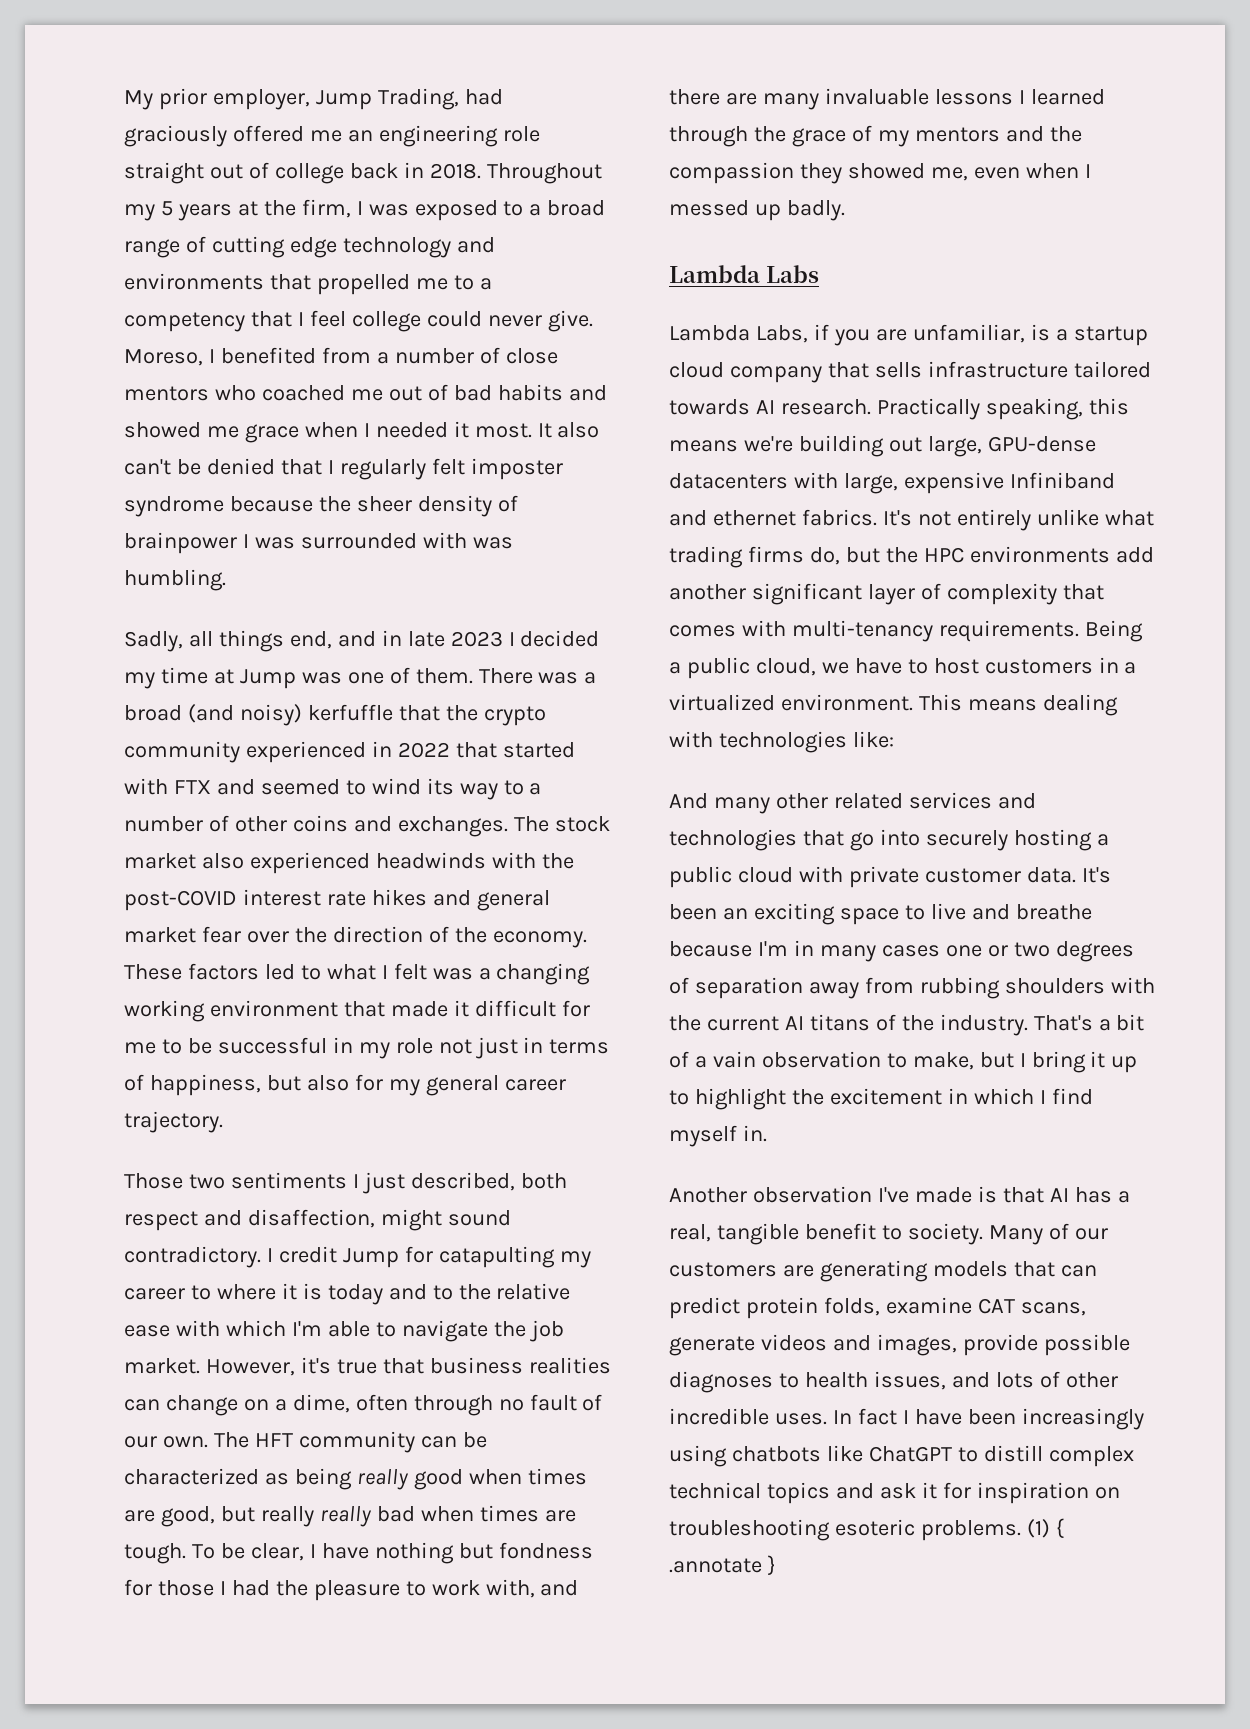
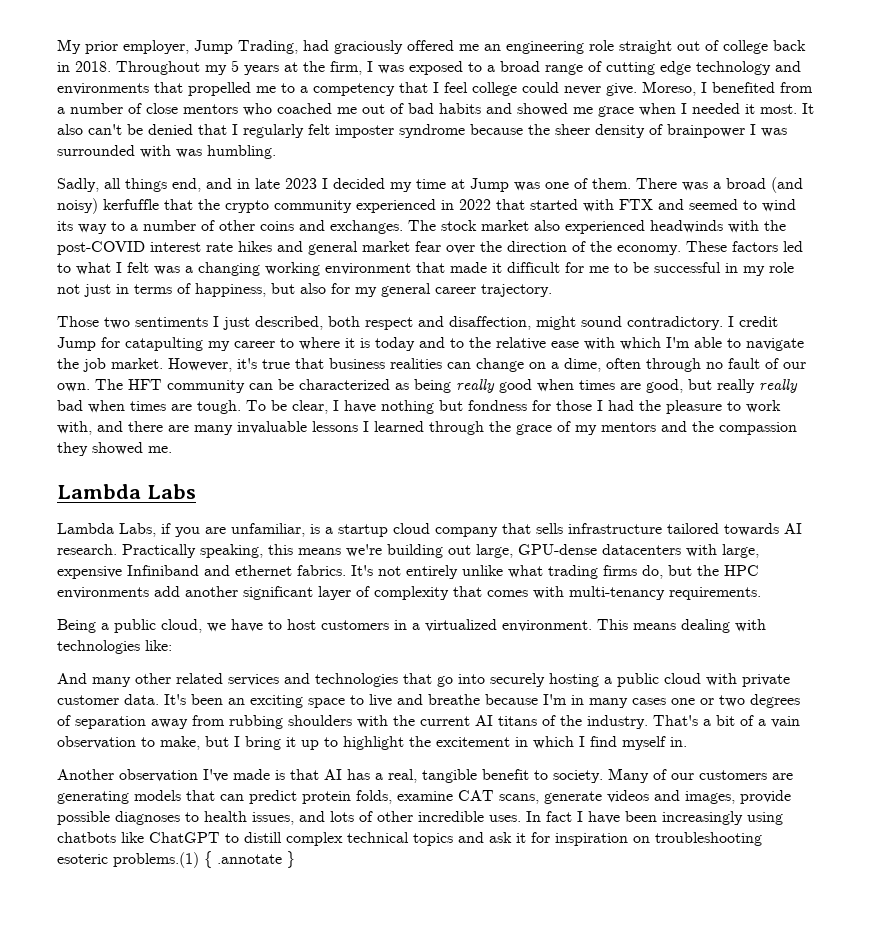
- To be clear, I have nothing but fondness for those I had the pleasure to work with, and there are many invaluable lessons I learned through the grace of my mentors and the compassion they showed me, even when I messed up badly.
+ To be clear, I have nothing but fondness for those I had the pleasure to work with, and there are many invaluable lessons I learned through the grace of my mentors and the compassion they showed me.
- It's not entirely unlike what trading firms do, but the HPC environments add another significant layer of complexity that comes with multi-tenancy requirements. Being a public cloud, we have to host customers in a virtualized environment.
+ It's not entirely unlike what trading firms do, but the HPC environments add another significant layer of complexity that comes with multi-tenancy requirements.
+ Being a public cloud, we have to host customers in a virtualized environment.
- In fact I have been increasingly using chatbots like ChatGPT to distill complex technical topics and ask it for inspiration on troubleshooting esoteric problems. (1) { .annotate }
+ In fact I have been increasingly using chatbots like ChatGPT to distill complex technical topics and ask it for inspiration on troubleshooting esoteric problems.(1) { .annotate }

